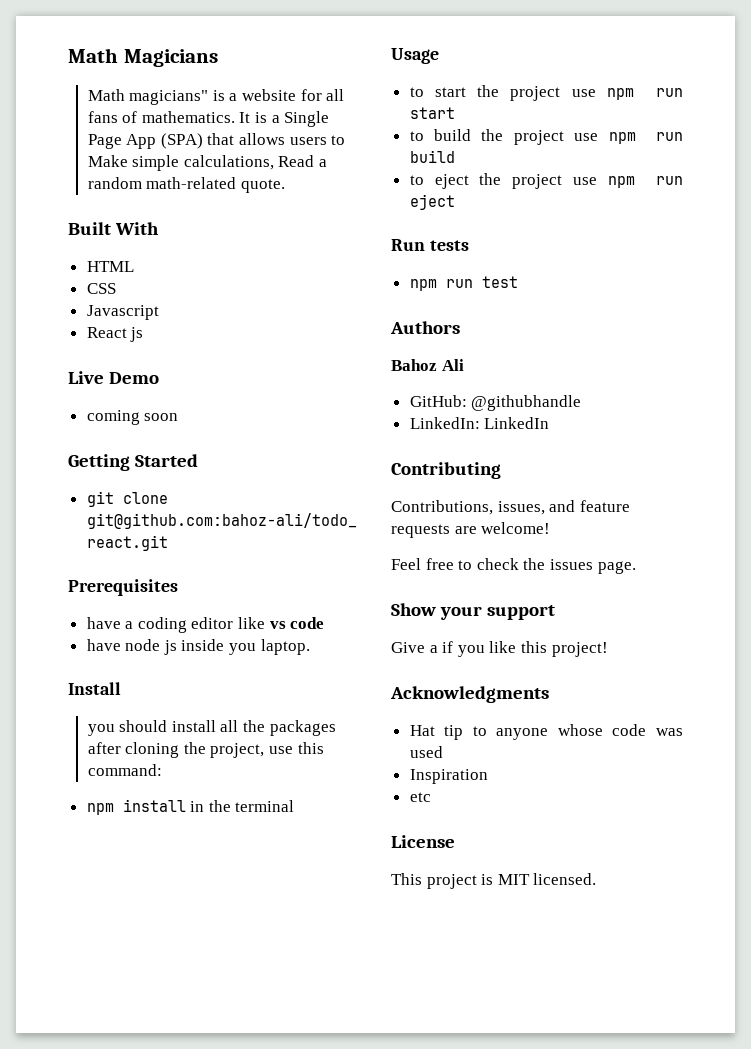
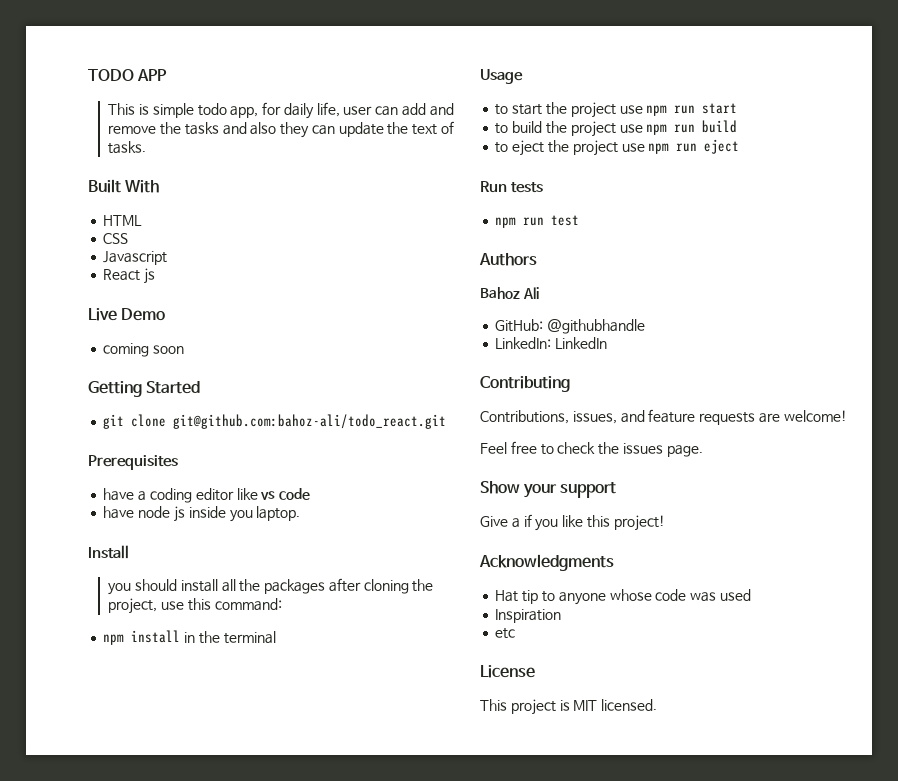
- Math Magicians
- Math magicians" is a website for all fans of mathematics. It is a Single Page App (SPA) that allows users to Make simple calculations, Read a random math-related quote.
+ TODO APP
+ This is simple todo app, for daily life, user can add and remove the tasks and also they can update the text of tasks.

